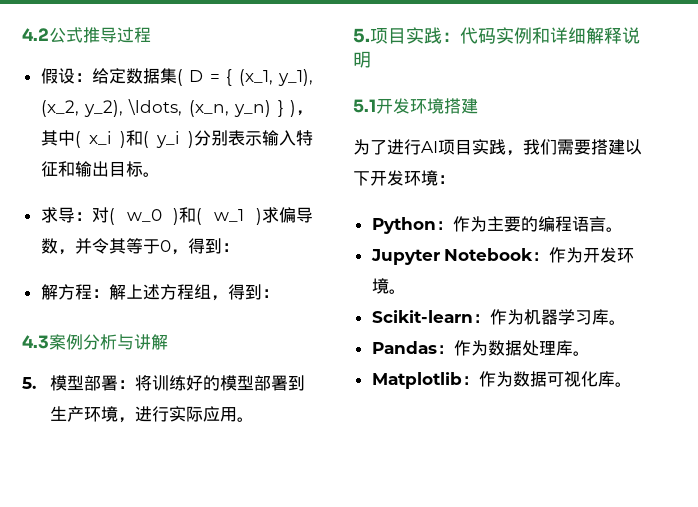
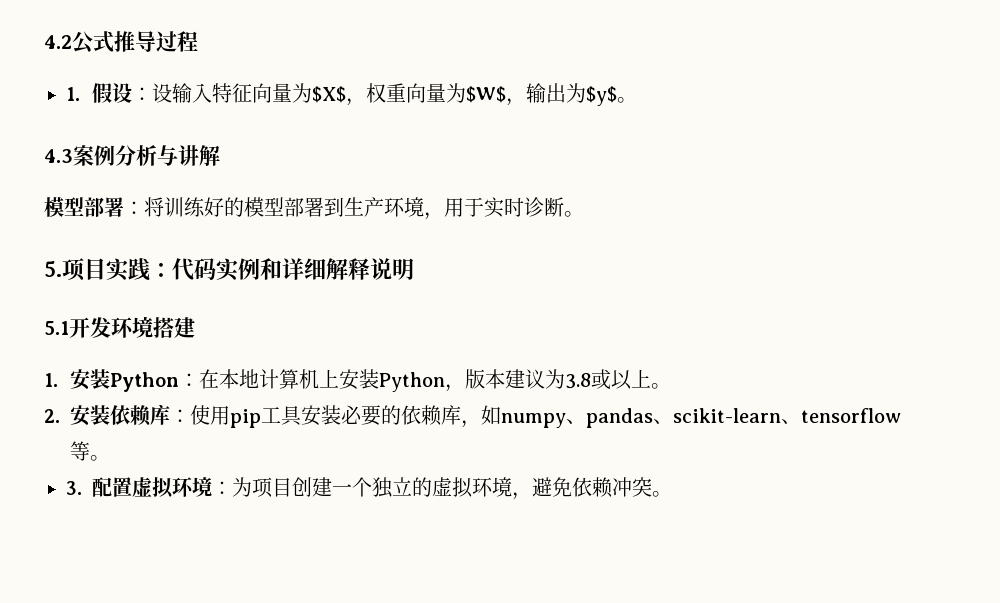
- 假设：给定数据集( D = { (x_1, y_1), (x_2, y_2), \ldots, (x_n, y_n) } )，其中( x_i )和( y_i )分别表示输入特征和输出目标。
- 求导：对( w_0 )和( w_1 )求偏导数，并令其等于0，得到：
- 解方程：解上述方程组，得到：
+ 1.假设：设输入特征向量为$X$，权重向量为$W$，输出为$y$。
- 5.模型部署：将训练好的模型部署到生产环境，进行实际应用。
+ 模型部署：将训练好的模型部署到生产环境，用于实时诊断。
- 为了进行AI项目实践，我们需要搭建以下开发环境：
- Python：作为主要的编程语言。
- Jupyter Notebook：作为开发环境。
- Scikit-learn：作为机器学习库。
- Pandas：作为数据处理库。
- Matplotlib：作为数据可视化库。
+ 1.安装Python：在本地计算机上安装Python，版本建议为3.8或以上。
+ 2.安装依赖库：使用pip工具安装必要的依赖库，如numpy、pandas、scikit-learn、tensorflow等。
+ 3.配置虚拟环境：为项目创建一个独立的虚拟环境，避免依赖冲突。

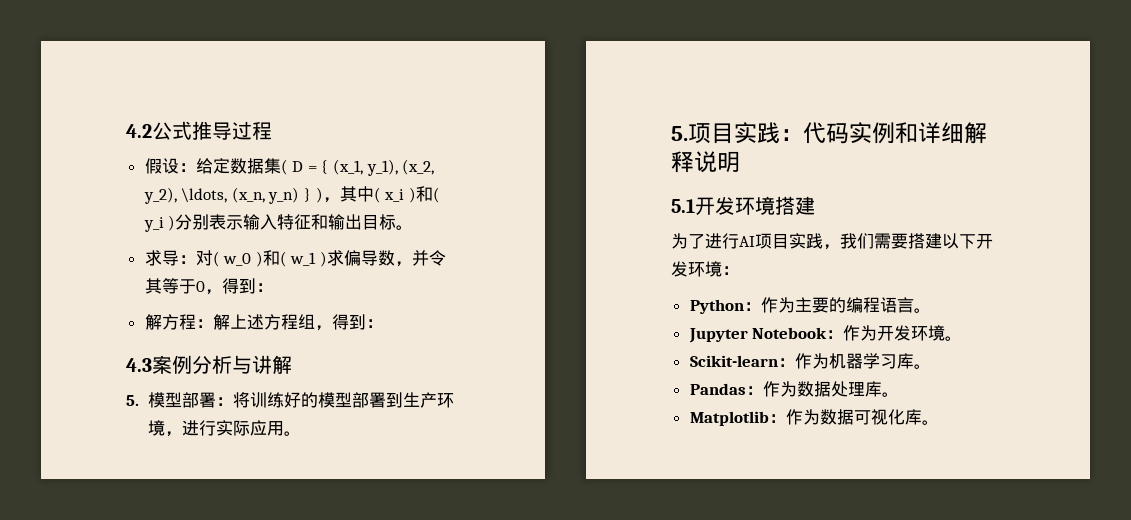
- 1.假设：设输入特征向量为$X$，权重向量为$W$，输出为$y$。
+ 假设：给定数据集( D = { (x_1, y_1), (x_2, y_2), \ldots, (x_n, y_n) } )，其中( x_i )和( y_i )分别表示输入特征和输出目标。
+ 求导：对( w_0 )和( w_1 )求偏导数，并令其等于0，得到：
+ 解方程：解上述方程组，得到：
- 模型部署：将训练好的模型部署到生产环境，用于实时诊断。
+ 5.模型部署：将训练好的模型部署到生产环境，进行实际应用。
- 1.安装Python：在本地计算机上安装Python，版本建议为3.8或以上。
- 2.安装依赖库：使用pip工具安装必要的依赖库，如numpy、pandas、scikit-learn、tensorflow等。
- 3.配置虚拟环境：为项目创建一个独立的虚拟环境，避免依赖冲突。
+ 为了进行AI项目实践，我们需要搭建以下开发环境：
+ Python：作为主要的编程语言。
+ Jupyter Notebook：作为开发环境。
+ Scikit-learn：作为机器学习库。
+ Pandas：作为数据处理库。
+ Matplotlib：作为数据可视化库。

